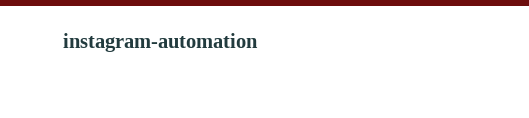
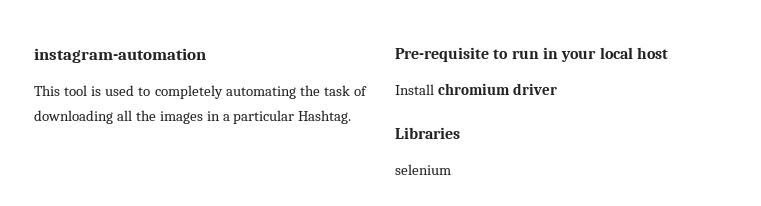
+ This tool is used to completely automating the task of downloading all the images in a particular Hashtag.
+ Pre-requisite to run in your local host
+ Install chromium driver
+ Libraries
+ selenium

